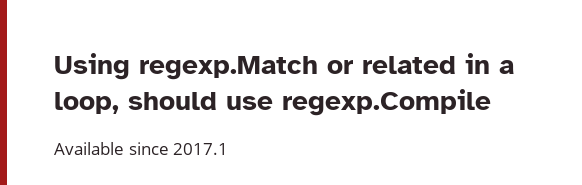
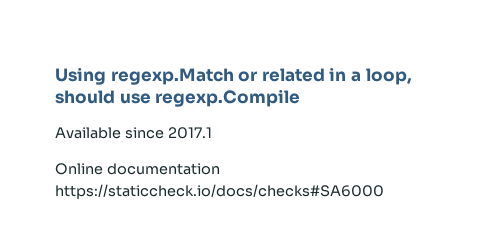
+ Online documentation https://staticcheck.io/docs/checks#SA6000

